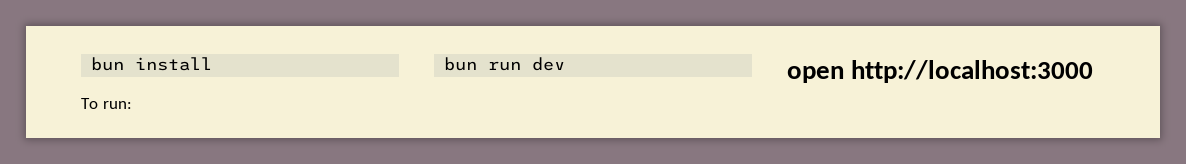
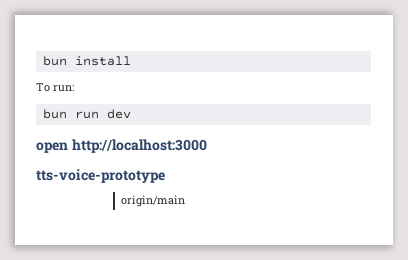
+ tts-voice-prototype
+ origin/main

